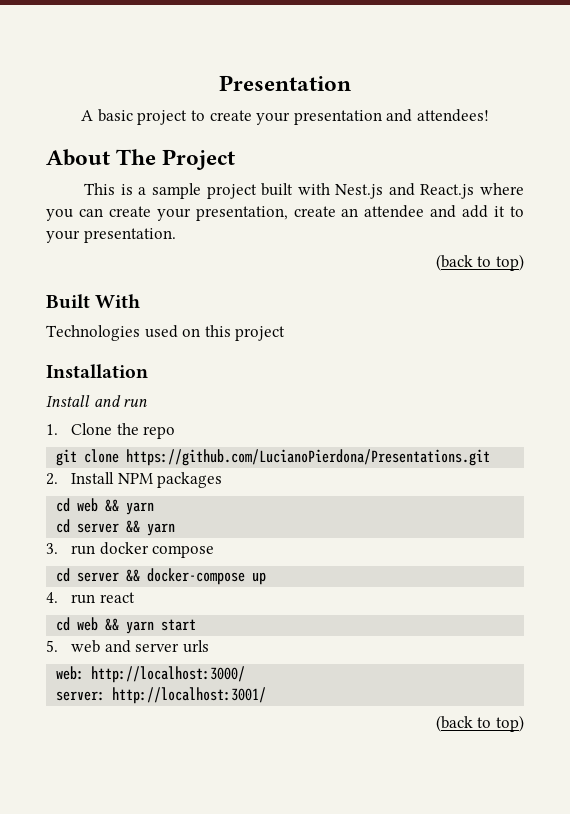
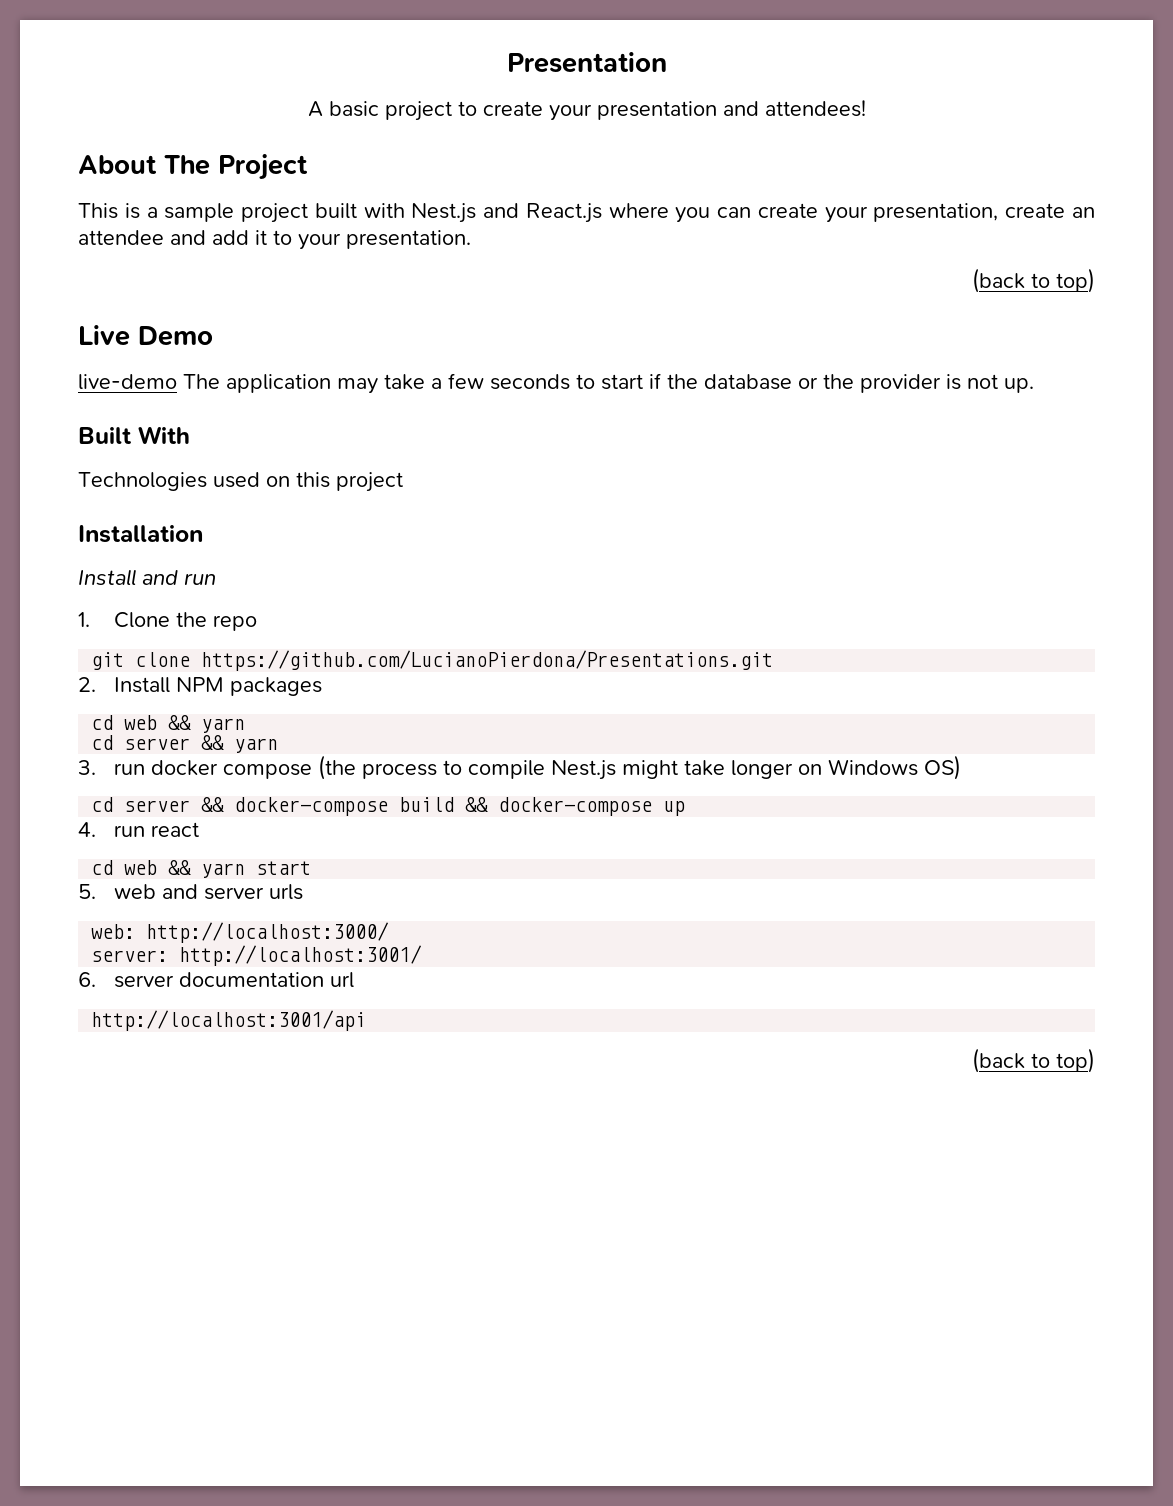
+ Live Demo
+ live-demo The application may take a few seconds to start if the database or the provider is not up.
- 3. run docker compose
+ 3. run docker compose (the process to compile Nest.js might take longer on Windows OS)
- cd server && docker-compose up
+ cd server && docker-compose build && docker-compose up
+ 6. server documentation url
+ http://localhost:3001/api

